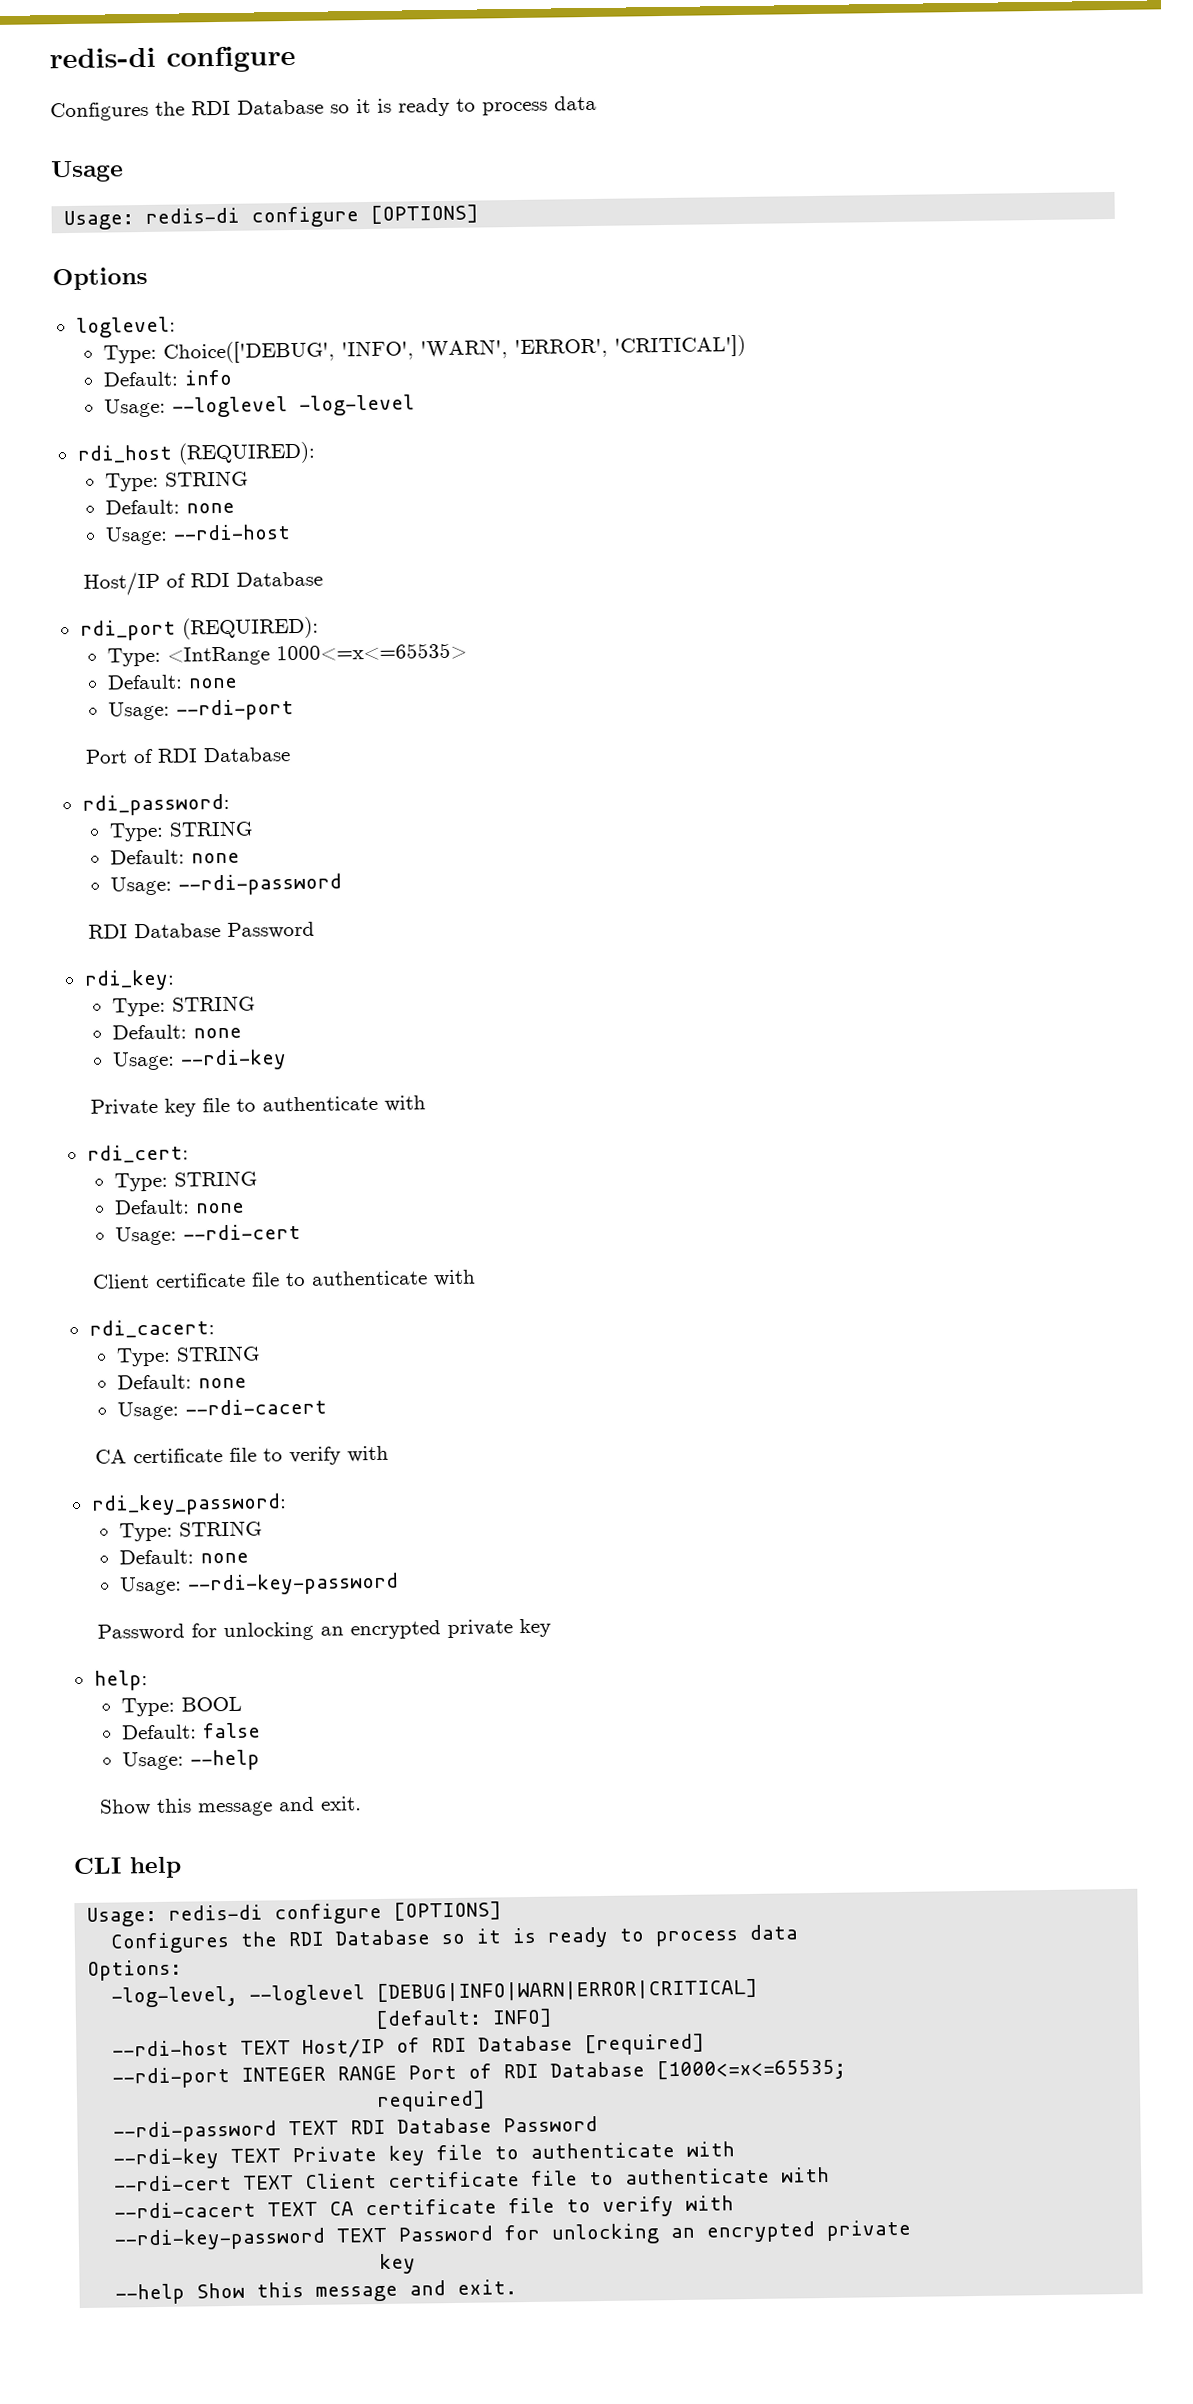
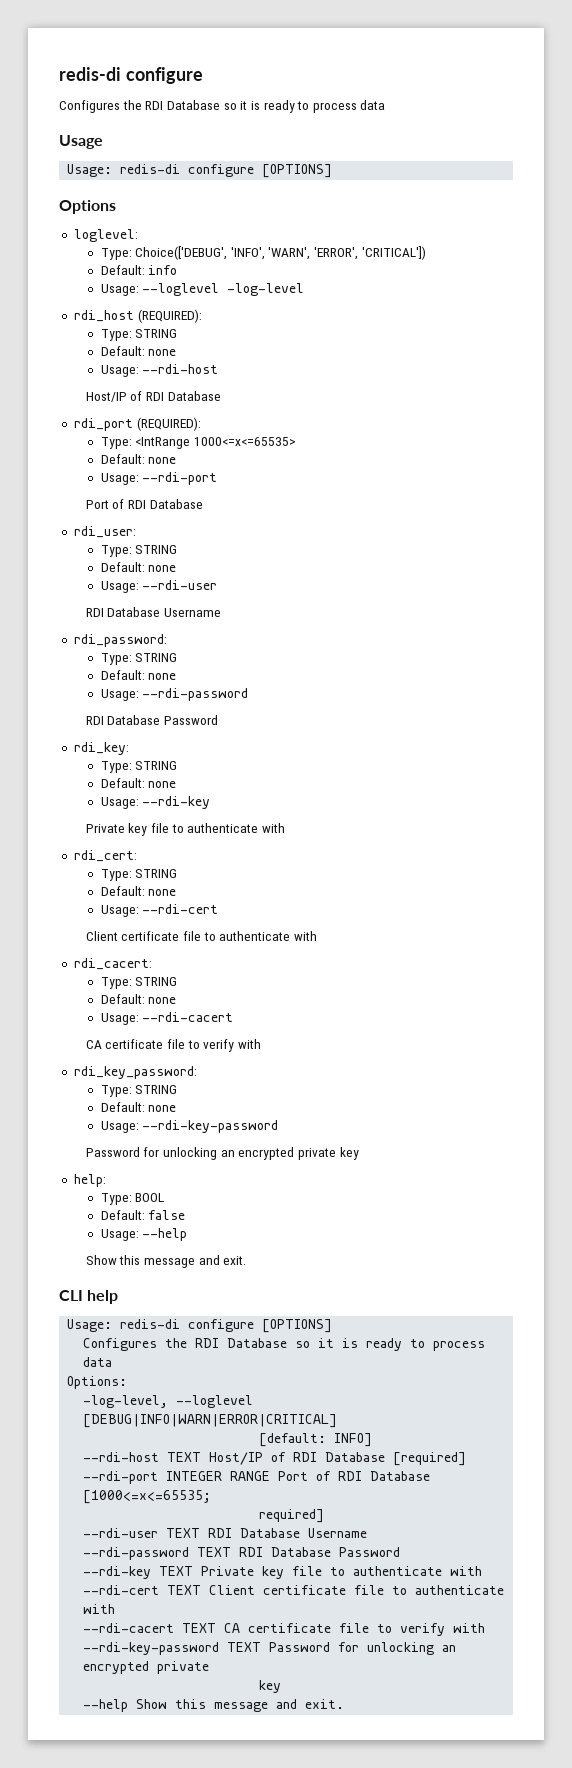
+ rdi_user:
+ Type: STRING
+ Default: none
+ Usage: --rdi-user
+ RDI Database Username
+ --rdi-user TEXT RDI Database Username

